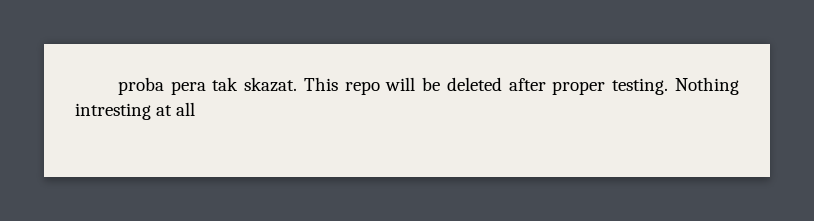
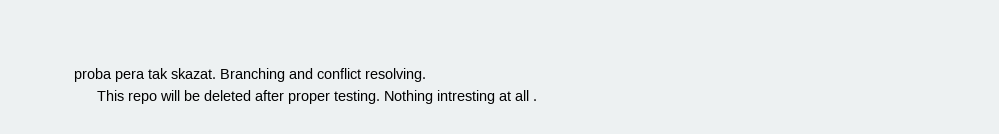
- proba pera tak skazat. This repo will be deleted after proper testing.
+ proba pera tak skazat. Branching and conflict resolving.
+ This repo will be deleted after proper testing.
- Nothing intresting at all
+ Nothing intresting at all .

